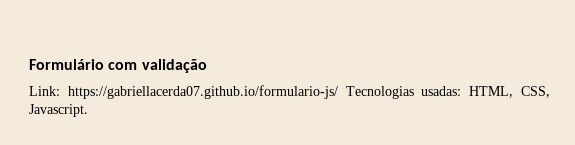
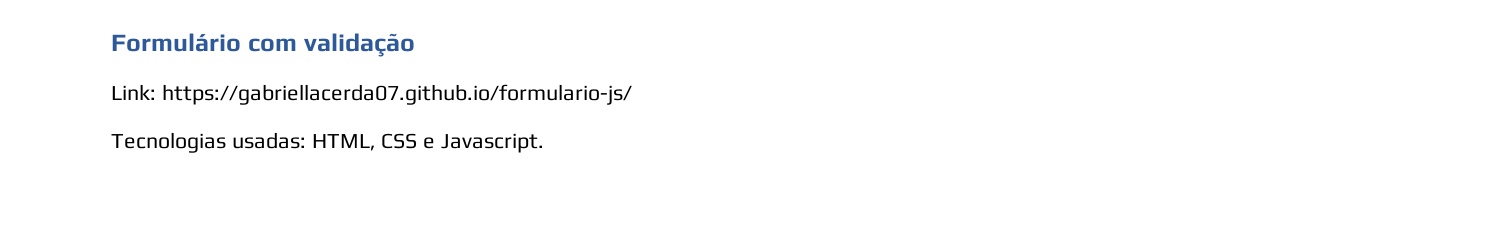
- Link: https://gabriellacerda07.github.io/formulario-js/ Tecnologias usadas: HTML, CSS, Javascript.
+ Link: https://gabriellacerda07.github.io/formulario-js/
+ Tecnologias usadas: HTML, CSS e Javascript.

